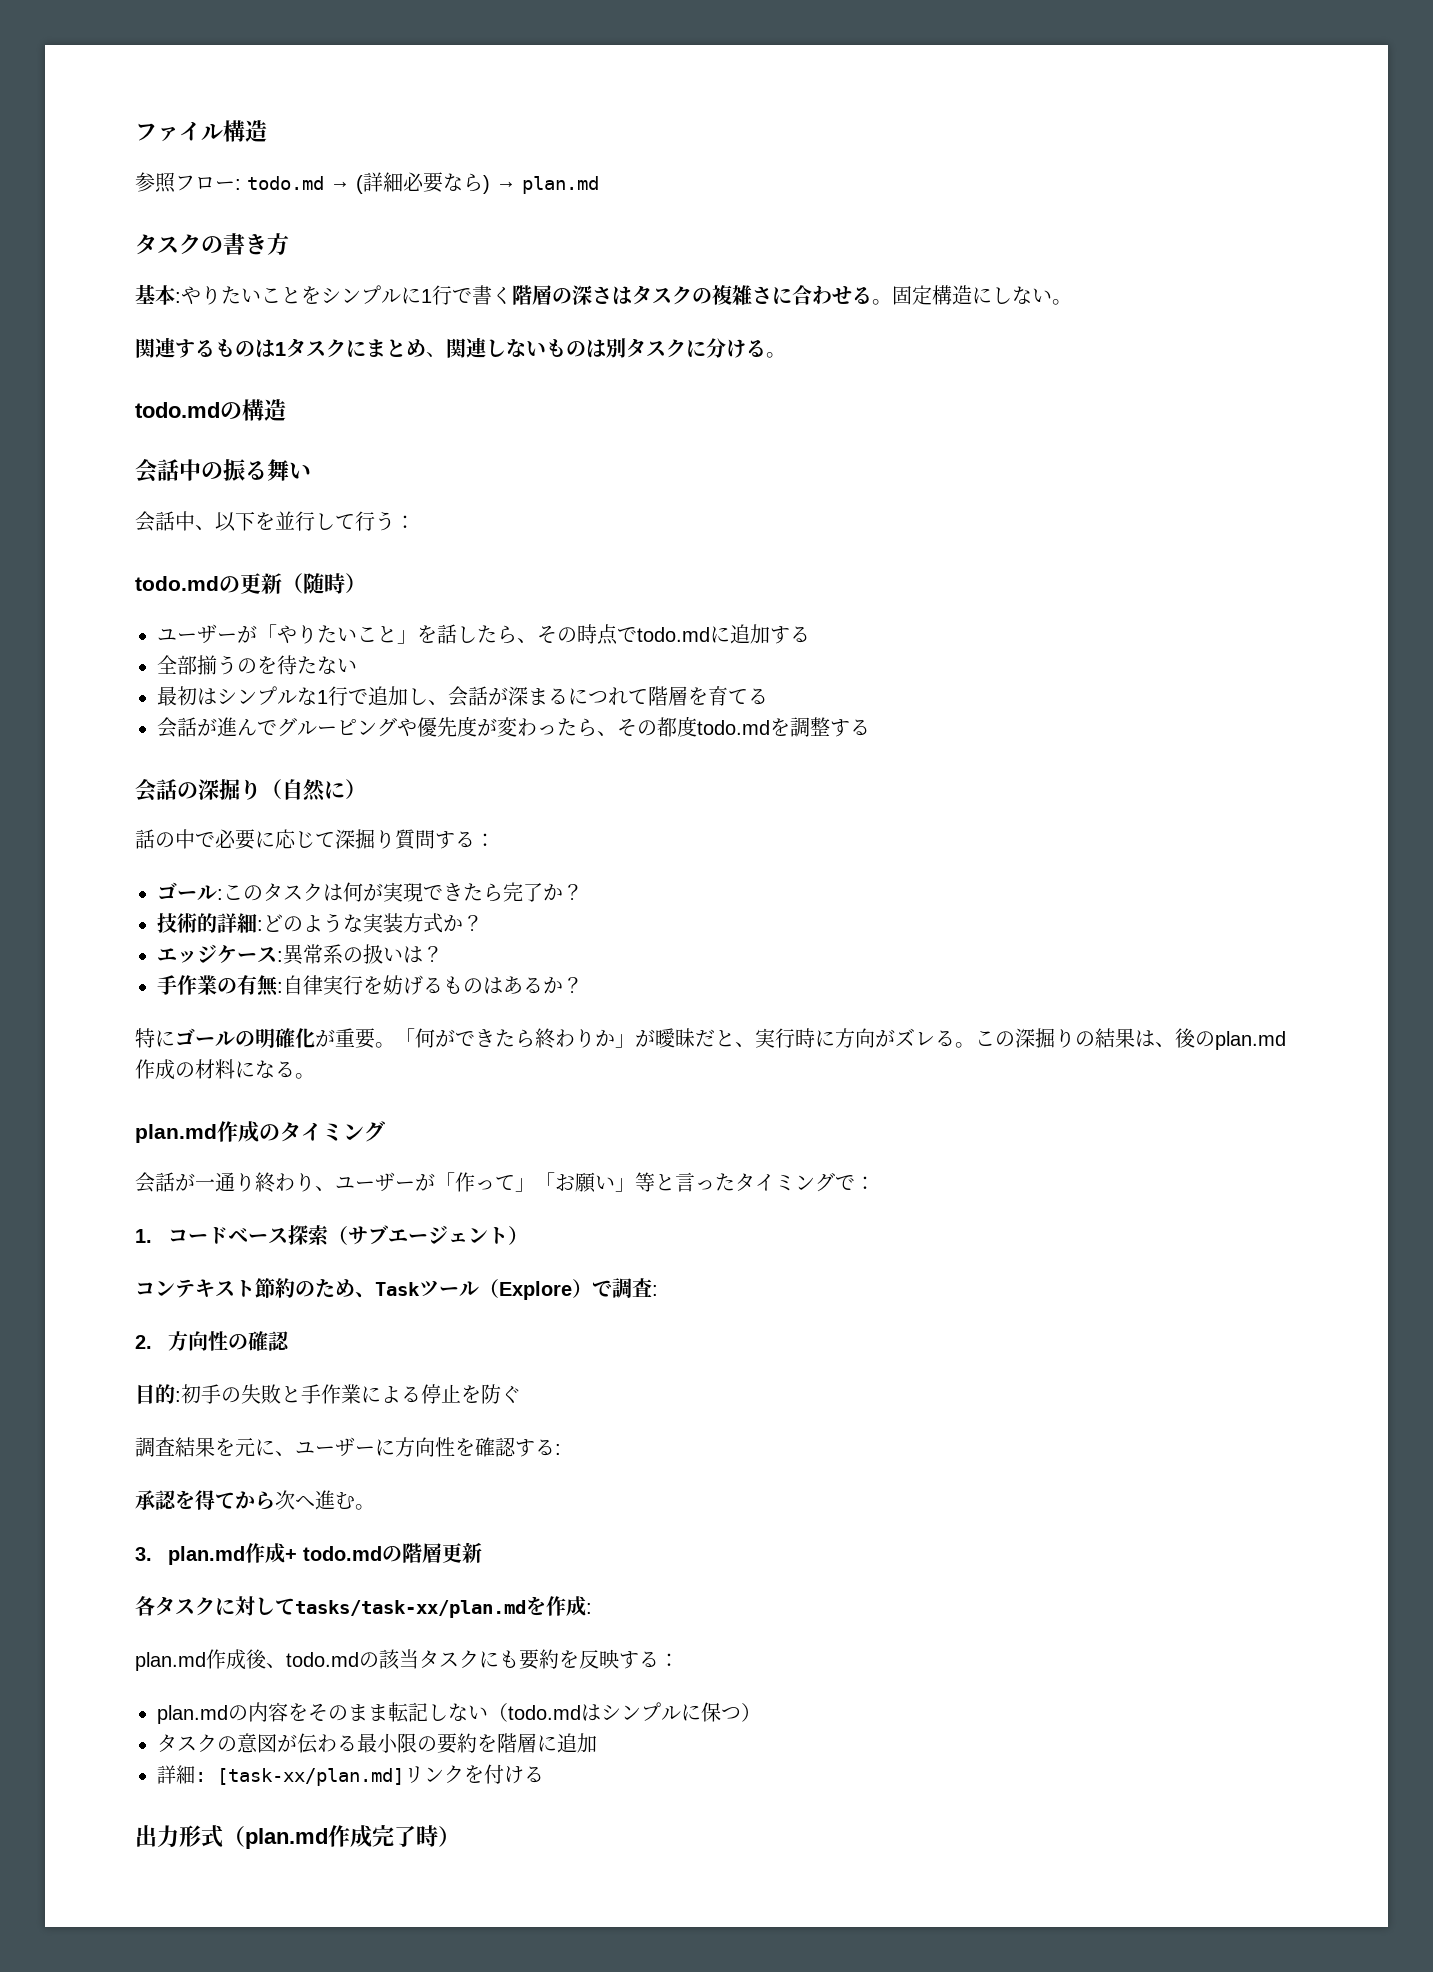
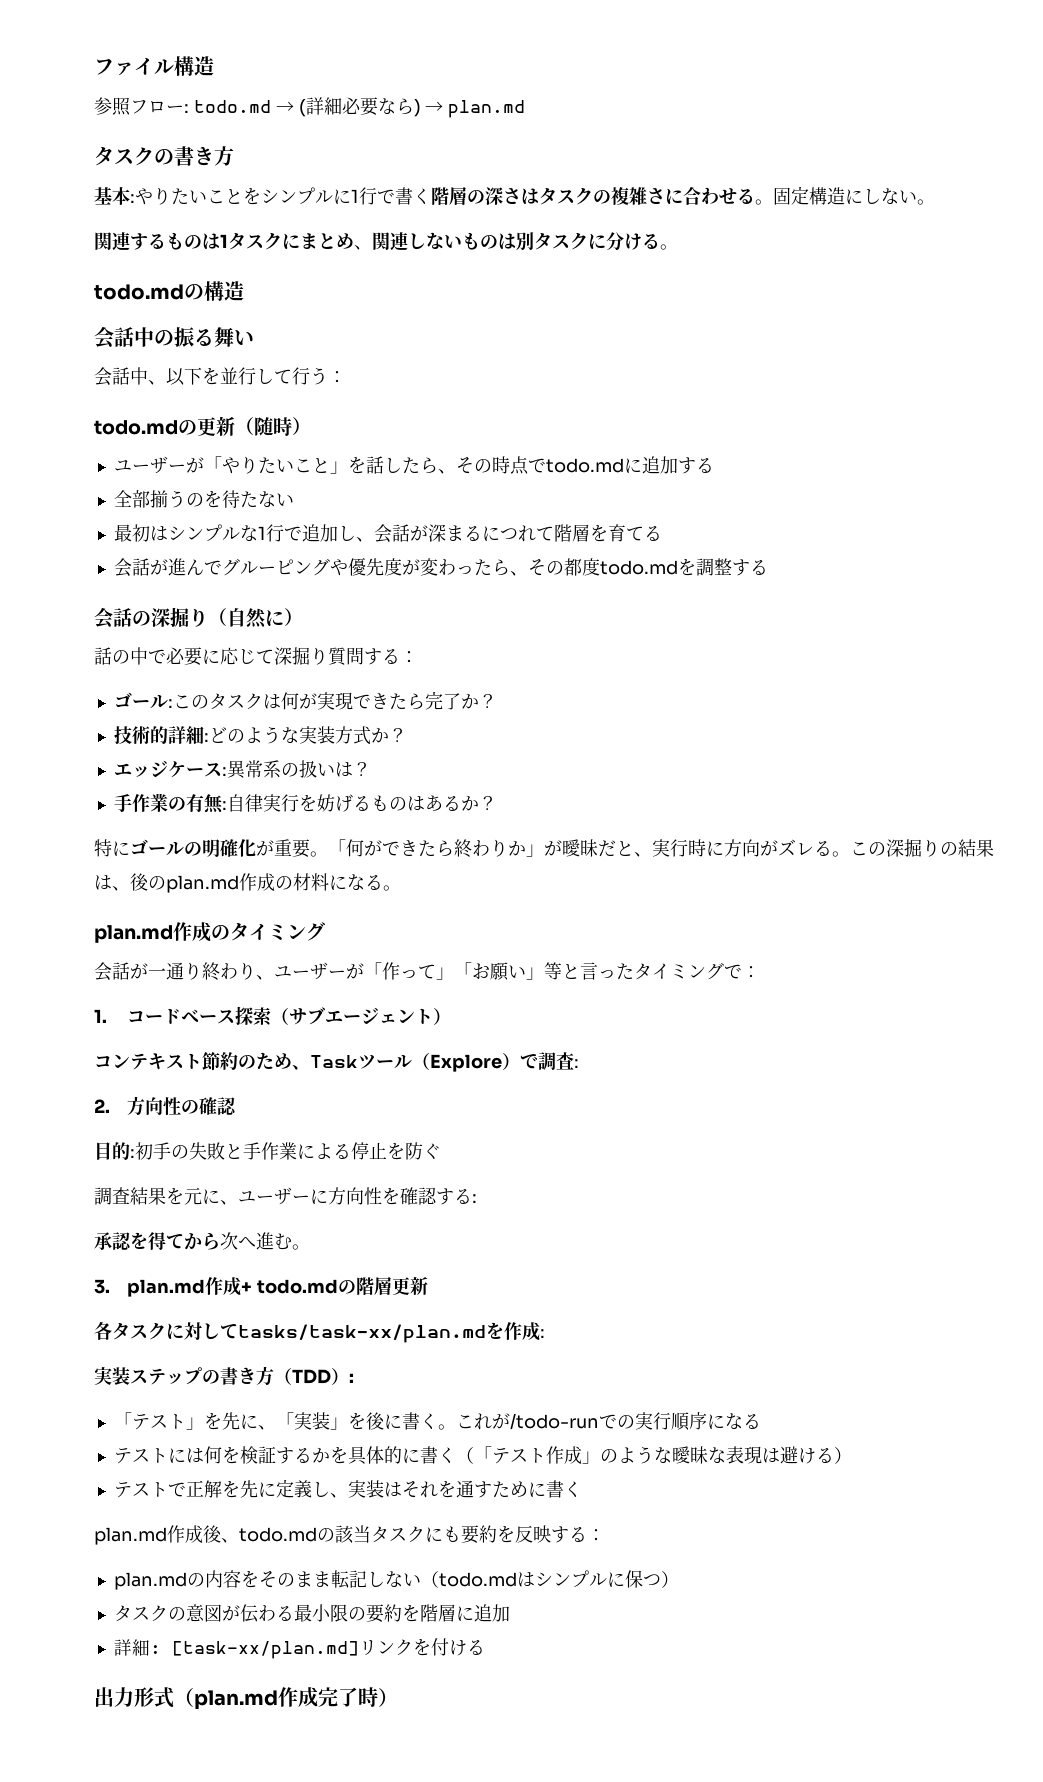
+ 実装ステップの書き方（TDD）:
+ 「テスト」を先に、「実装」を後に書く。これが/todo-runでの実行順序になる
+ テストには何を検証するかを具体的に書く（「テスト作成」のような曖昧な表現は避ける）
+ テストで正解を先に定義し、実装はそれを通すために書く

